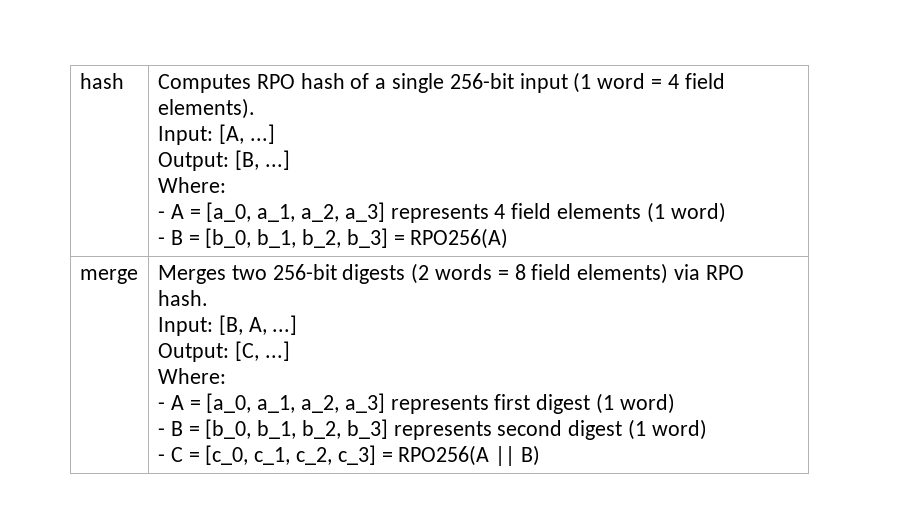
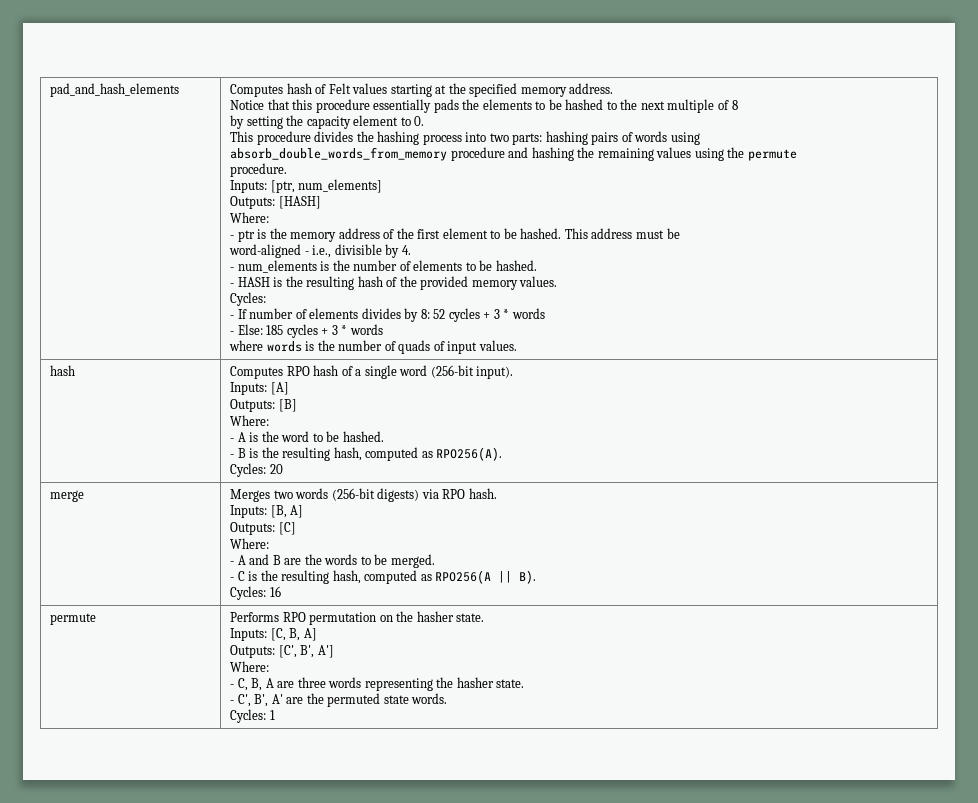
+ pad_and_hash_elements | Computes hash of Felt values starting at the specified memory address.
+ Notice that this procedure essentially pads the elements to be hashed to the next multiple of 8
+ by setting the capacity element to 0.
+ This procedure divides the hashing process into two parts: hashing pairs of words using
+ absorb_double_words_from_memory procedure and hashing the remaining values using the permute
+ procedure.
+ Inputs: [ptr, num_elements]
+ Outputs: [HASH]
+ Where:
+ - ptr is the memory address of the first element to be hashed. This address must be
+ word-aligned - i.e., divisible by 4.
+ - num_elements is the number of elements to be hashed.
+ - HASH is the resulting hash of the provided memory values.
+ Cycles:
+ - If number of elements divides by 8: 52 cycles + 3 * words
+ - Else: 185 cycles + 3 * words
+ where words is the number of quads of input values.
- hash | Computes RPO hash of a single 256-bit input (1 word = 4 field elements).
- Input: [A, ...]
- Output: [B, ...]
+ hash | Computes RPO hash of a single word (256-bit input).
+ Inputs: [A]
+ Outputs: [B]
  Where:
- - A = [a_0, a_1, a_2, a_3] represents 4 field elements (1 word)
- - B = [b_0, b_1, b_2, b_3] = RPO256(A)
- merge | Merges two 256-bit digests (2 words = 8 field elements) via RPO hash.
- Input: [B, A, ...]
- Output: [C, ...]
+ - A is the word to be hashed.
+ - B is the resulting hash, computed as RPO256(A).
+ Cycles: 20
+ merge | Merges two words (256-bit digests) via RPO hash.
+ Inputs: [B, A]
+ Outputs: [C]
  Where:
- - A = [a_0, a_1, a_2, a_3] represents first digest (1 word)
- - B = [b_0, b_1, b_2, b_3] represents second digest (1 word)
- - C = [c_0, c_1, c_2, c_3] = RPO256(A || B)
+ - A and B are the words to be merged.
+ - C is the resulting hash, computed as RPO256(A || B).
+ Cycles: 16
+ permute | Performs RPO permutation on the hasher state.
+ Inputs: [C, B, A]
+ Outputs: [C', B', A']
+ Where:
+ - C, B, A are three words representing the hasher state.
+ - C', B', A' are the permuted state words.
+ Cycles: 1

